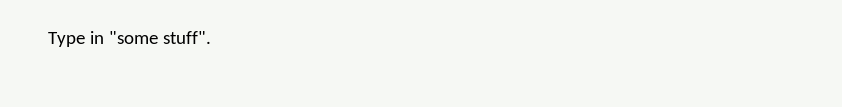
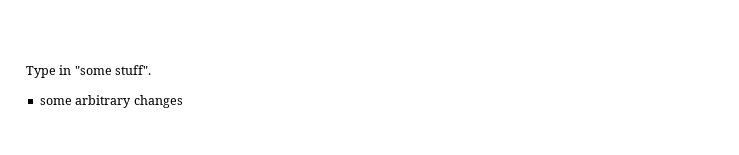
+ some arbitrary changes

